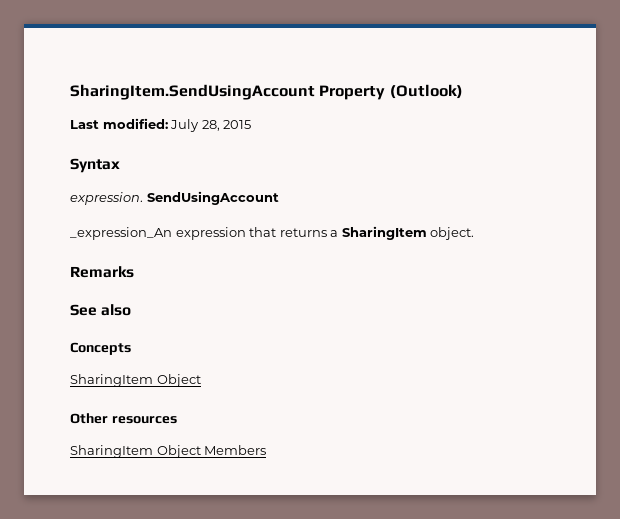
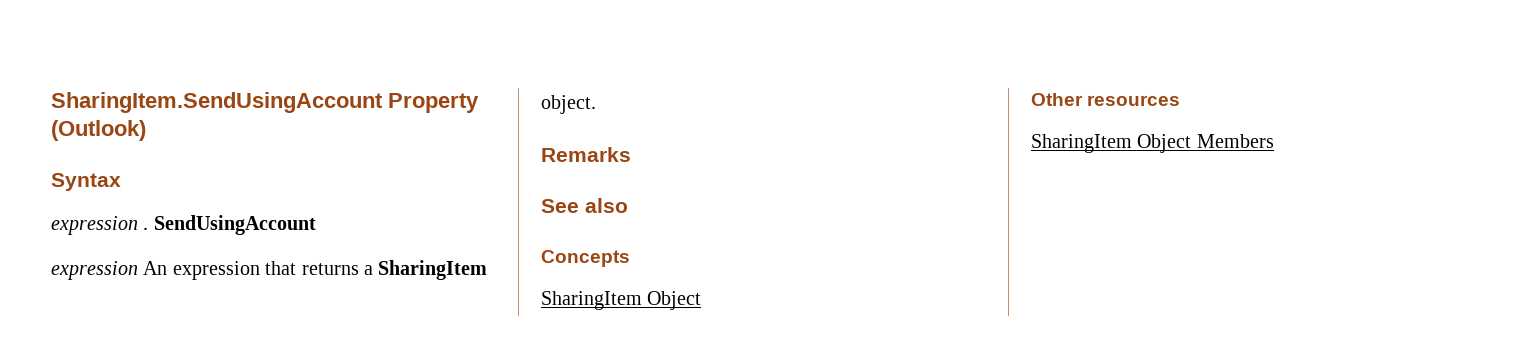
- Last modified: July 28, 2015
- expression.
+ expression .
- _expression_An expression that returns a SharingItem object.
+ expression An expression that returns a SharingItem object.

